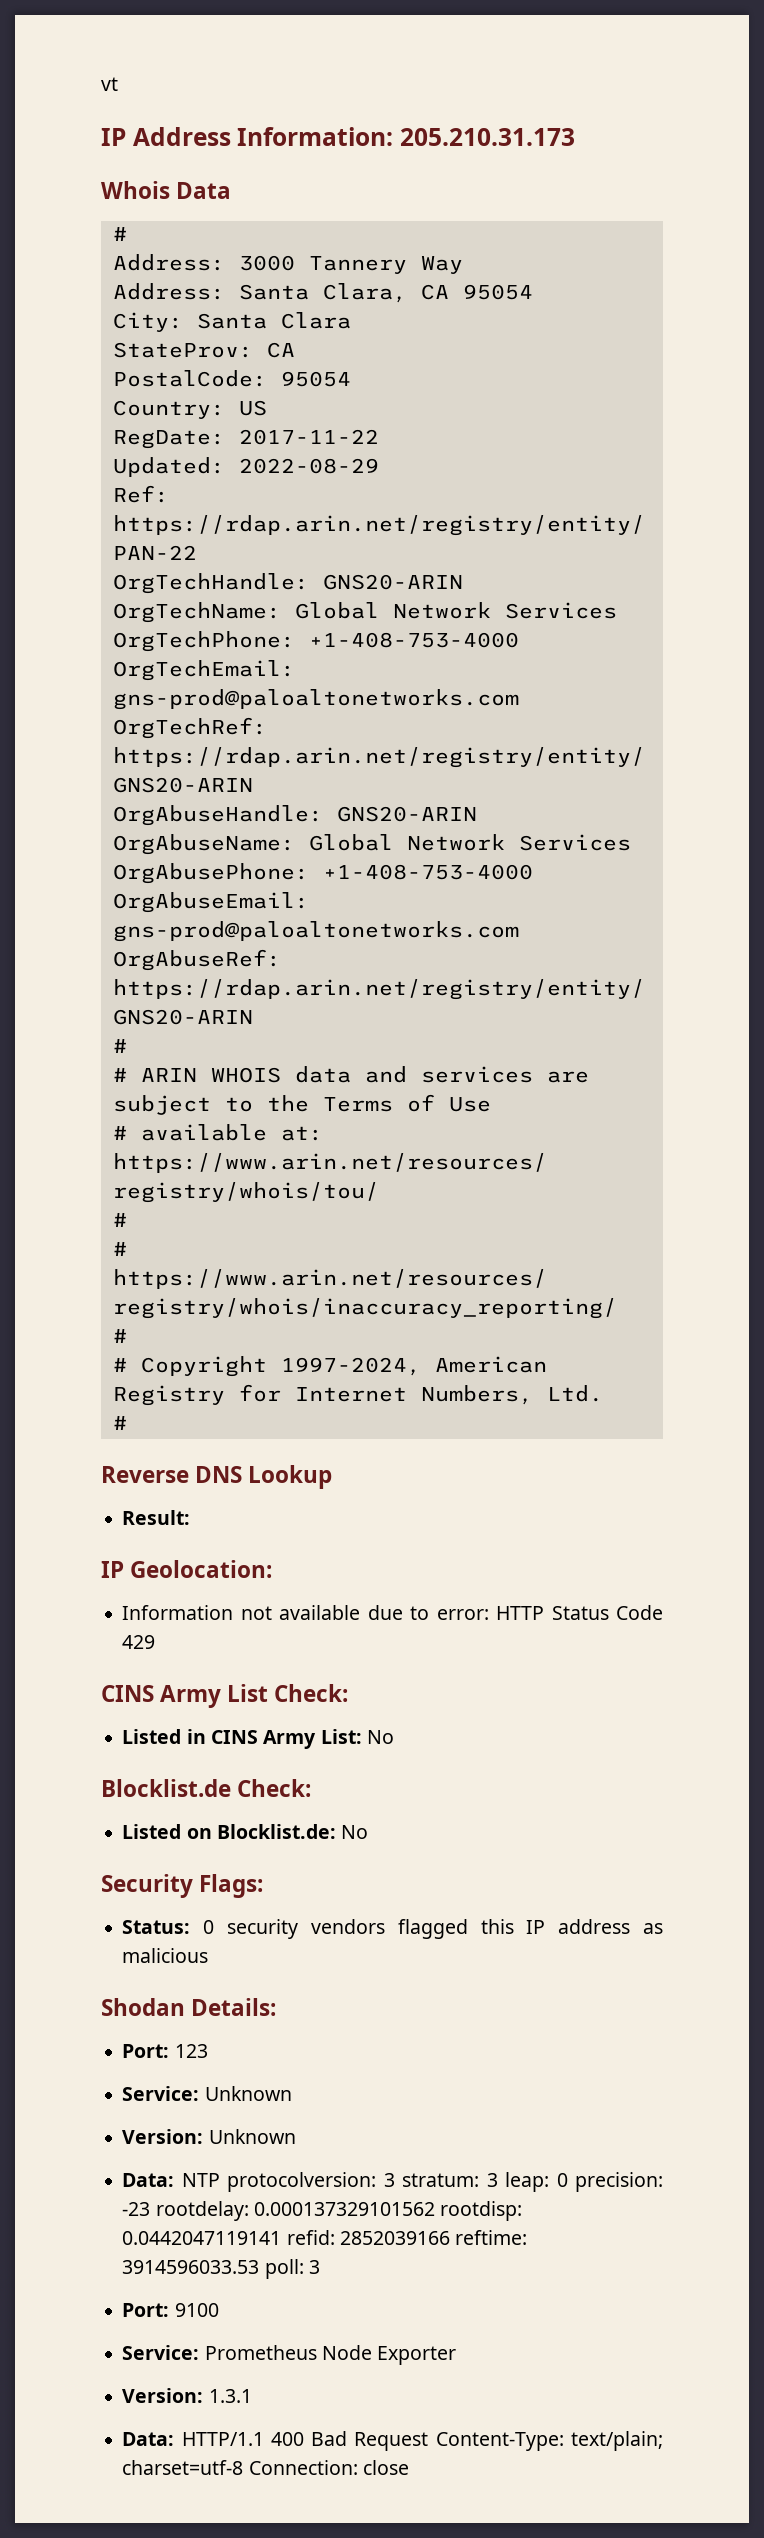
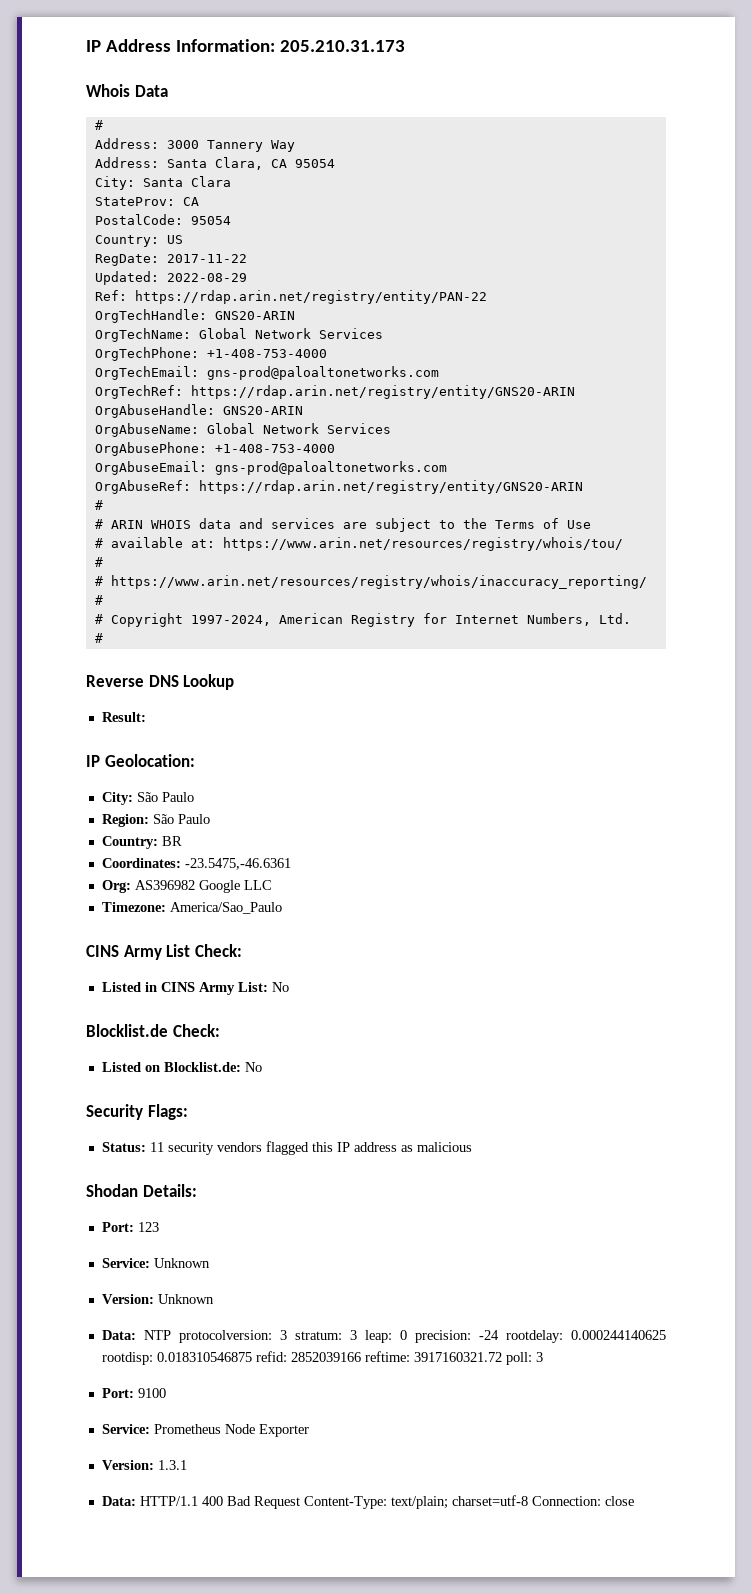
- vt
- Information not available due to error: HTTP Status Code 429
+ City: São Paulo
+ Region: São Paulo
+ Country: BR
+ Coordinates: -23.5475,-46.6361
+ Org: AS396982 Google LLC
+ Timezone: America/Sao_Paulo
- Status: 0 security vendors flagged this IP address as malicious
+ Status: 11 security vendors flagged this IP address as malicious
- Data: NTP protocolversion: 3 stratum: 3 leap: 0 precision: -23 rootdelay: 0.000137329101562 rootdisp: 0.0442047119141 refid: 2852039166 reftime: 3914596033.53 poll: 3
+ Data: NTP protocolversion: 3 stratum: 3 leap: 0 precision: -24 rootdelay: 0.000244140625 rootdisp: 0.018310546875 refid: 2852039166 reftime: 3917160321.72 poll: 3

